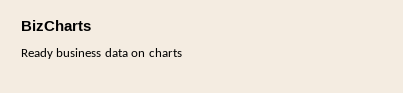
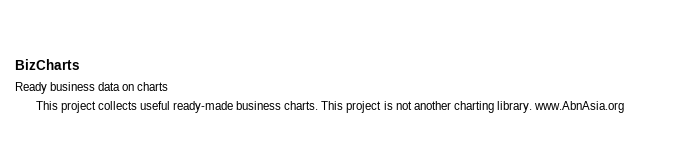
+ This project collects useful ready-made business charts. This project is not another charting library. www.AbnAsia.org

